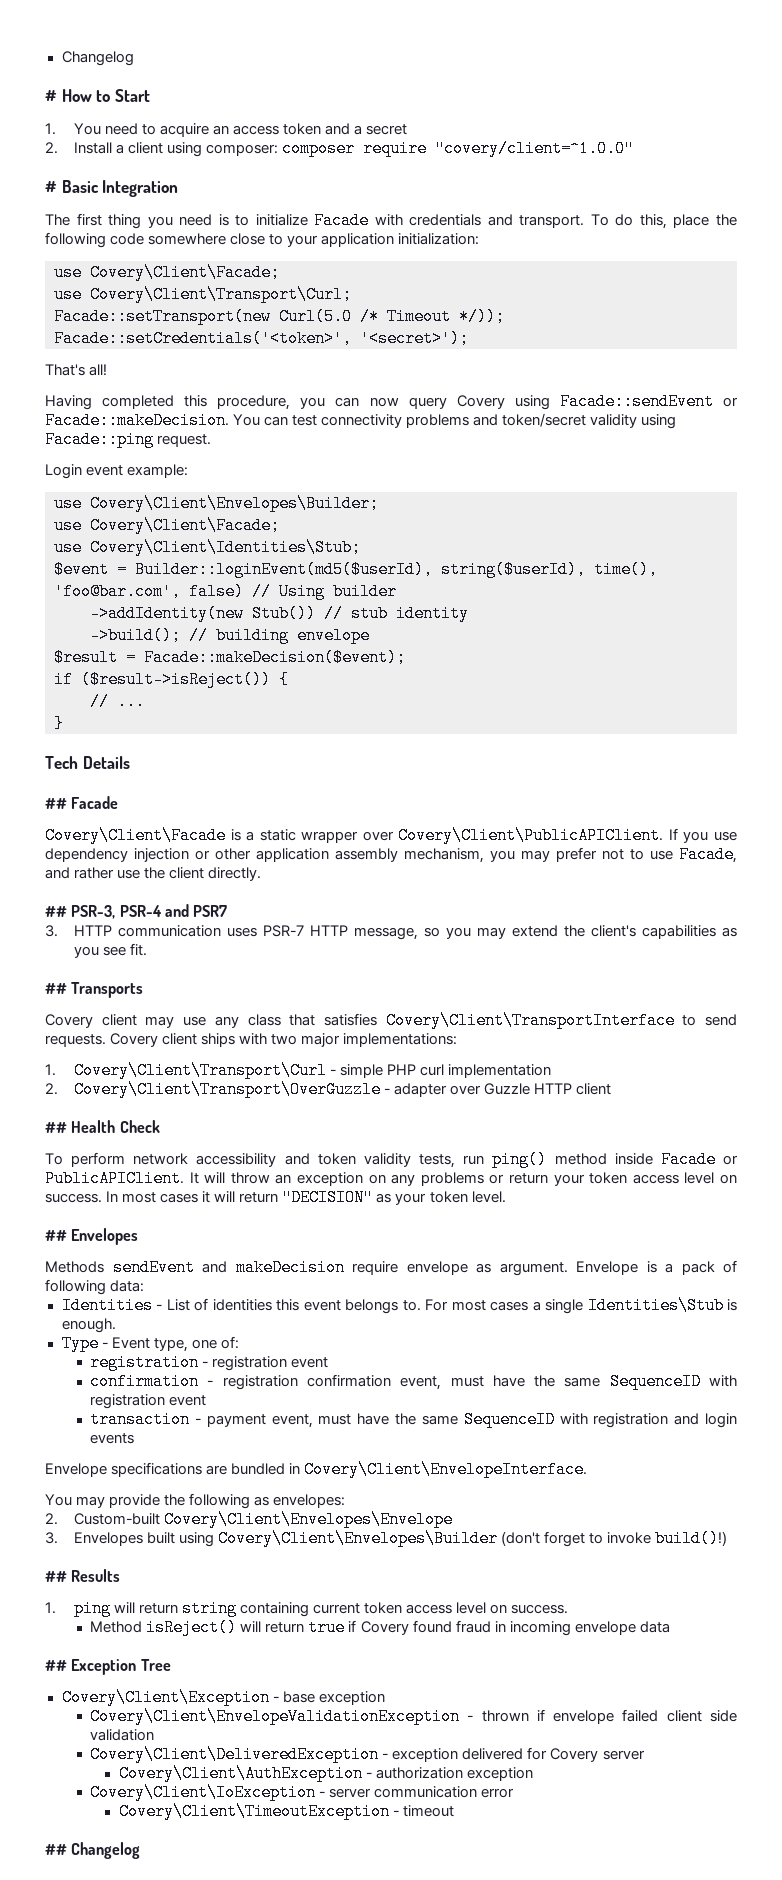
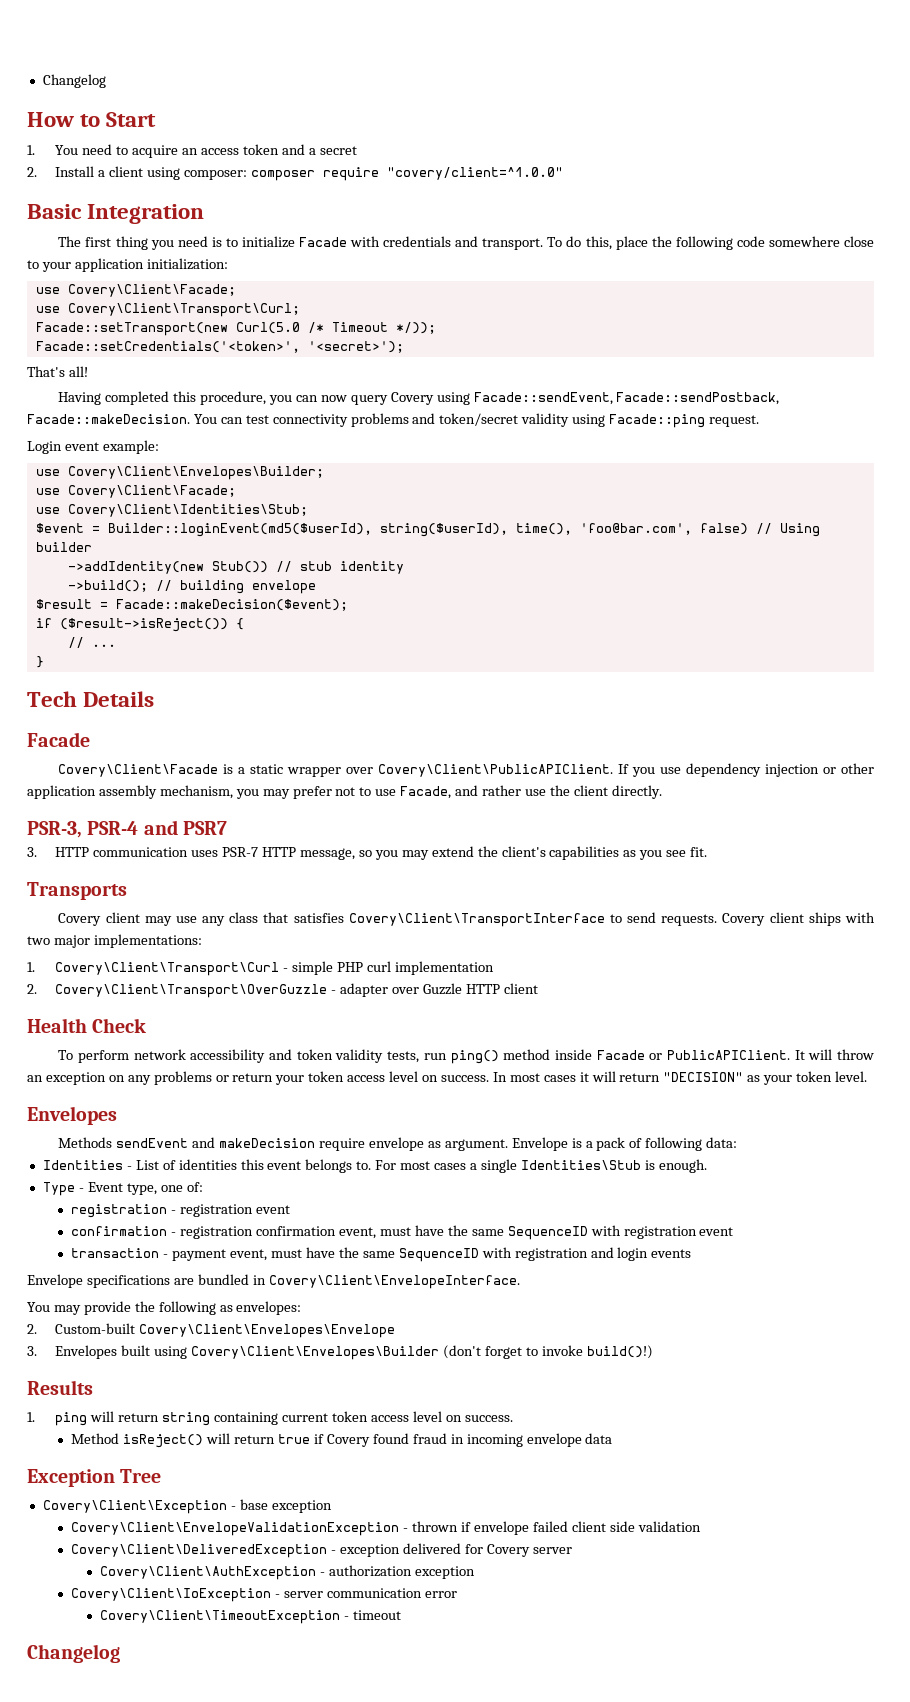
- # How to Start
+ How to Start
- # Basic Integration
+ Basic Integration
- Having completed this procedure, you can now query Covery using Facade::sendEvent or Facade::makeDecision.
+ Having completed this procedure, you can now query Covery using Facade::sendEvent, Facade::sendPostback, Facade::makeDecision.
  Tech Details
- ## Facade
+ Facade
- ## PSR-3, PSR-4 and PSR7
+ PSR-3, PSR-4 and PSR7
- ## Transports
+ Transports
- ## Health Check
+ Health Check
  In most cases it will return "DECISION" as your token level.
- ## Envelopes
+ Envelopes
- ## Results
+ Results
- ## Exception Tree
+ Exception Tree
  Covery\Client\TimeoutException - timeout
- ## Changelog
+ Changelog

